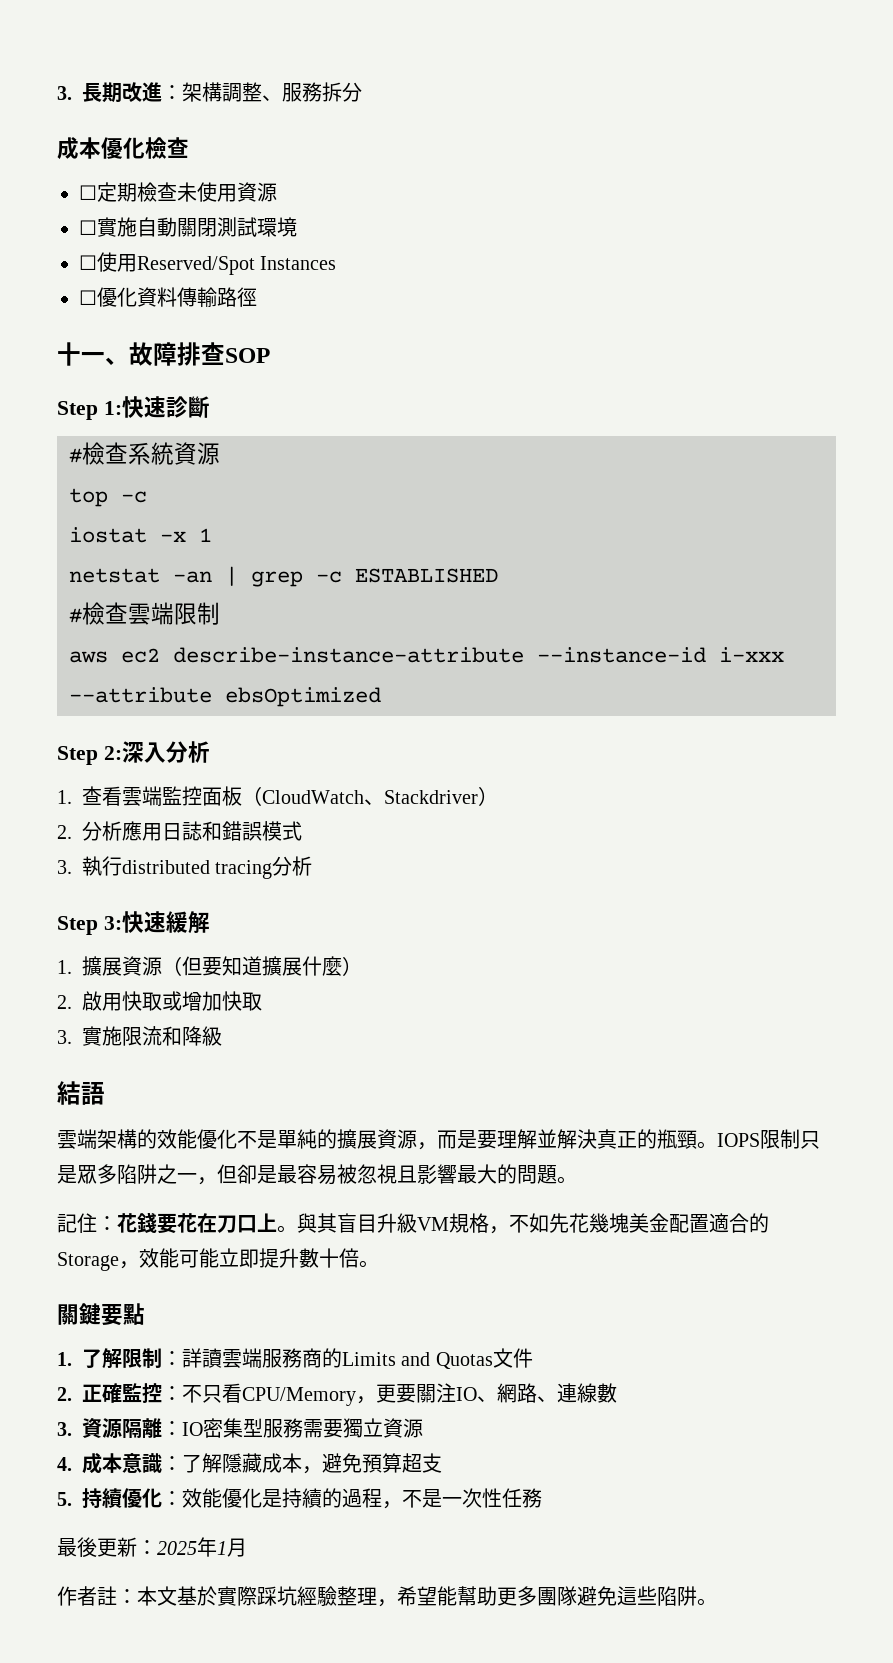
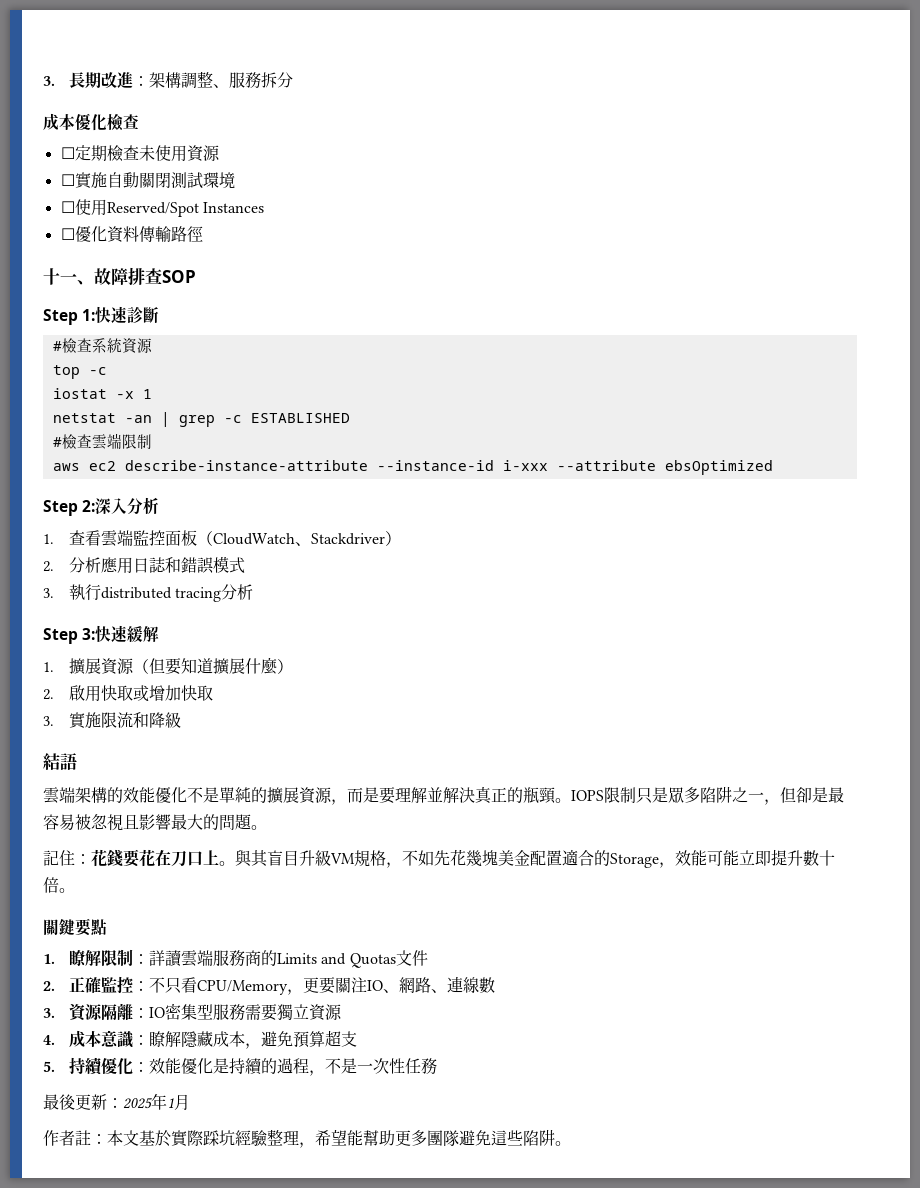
- 1.了解限制：詳讀雲端服務商的Limits and Quotas文件
+ 1.瞭解限制：詳讀雲端服務商的Limits and Quotas文件
- 4.成本意識：了解隱藏成本，避免預算超支
+ 4.成本意識：瞭解隱藏成本，避免預算超支

